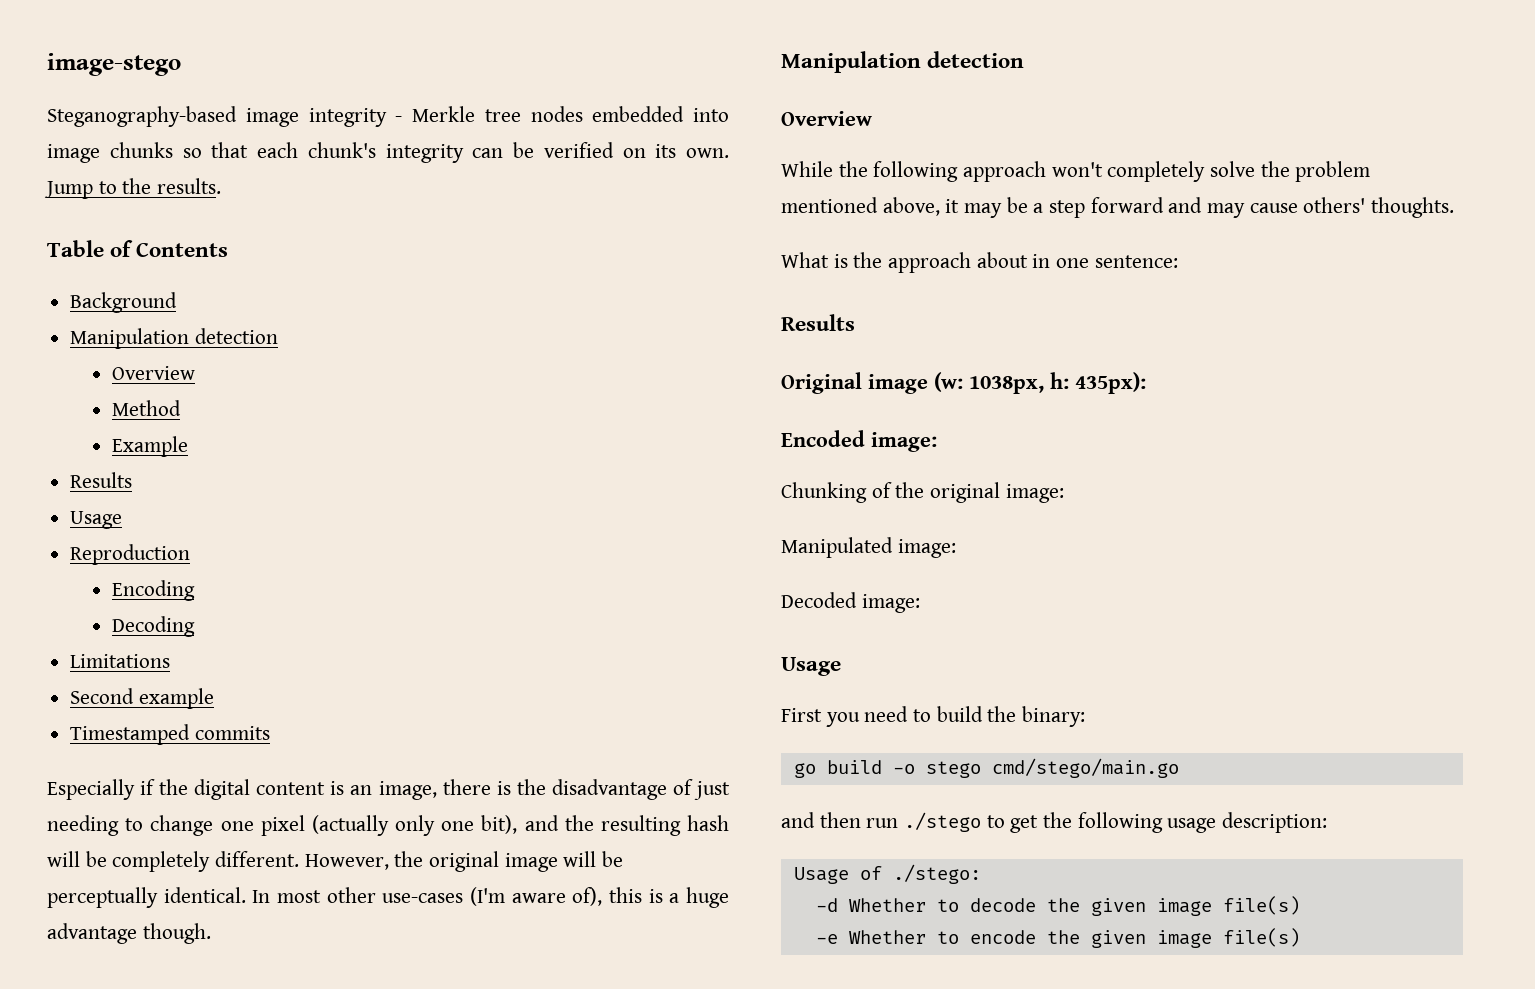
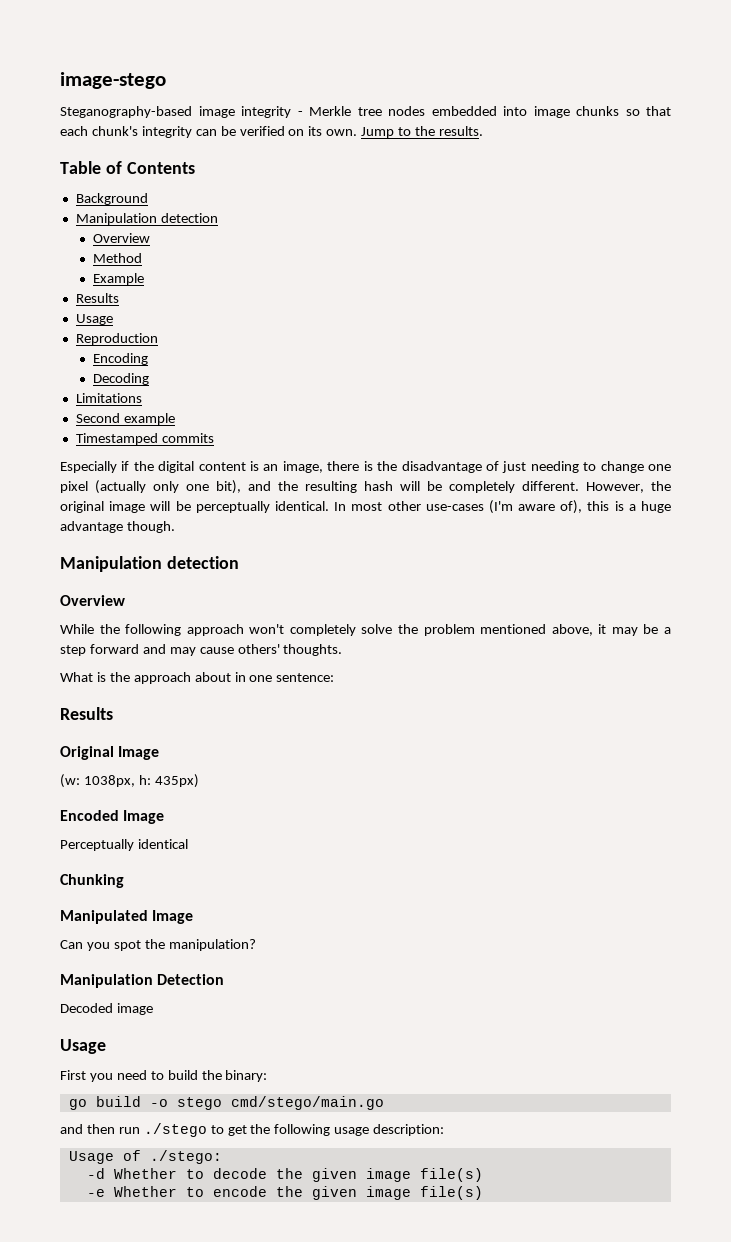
- Original image (w: 1038px, h: 435px):
+ Original Image
+ (w: 1038px, h: 435px)
- Encoded image:
- Chunking of the original image:
- Manipulated image:
+ Encoded Image
+ Perceptually identical
+ Chunking
+ Manipulated Image
+ Can you spot the manipulation?
+ Manipulation Detection
- Decoded image:
+ Decoded image

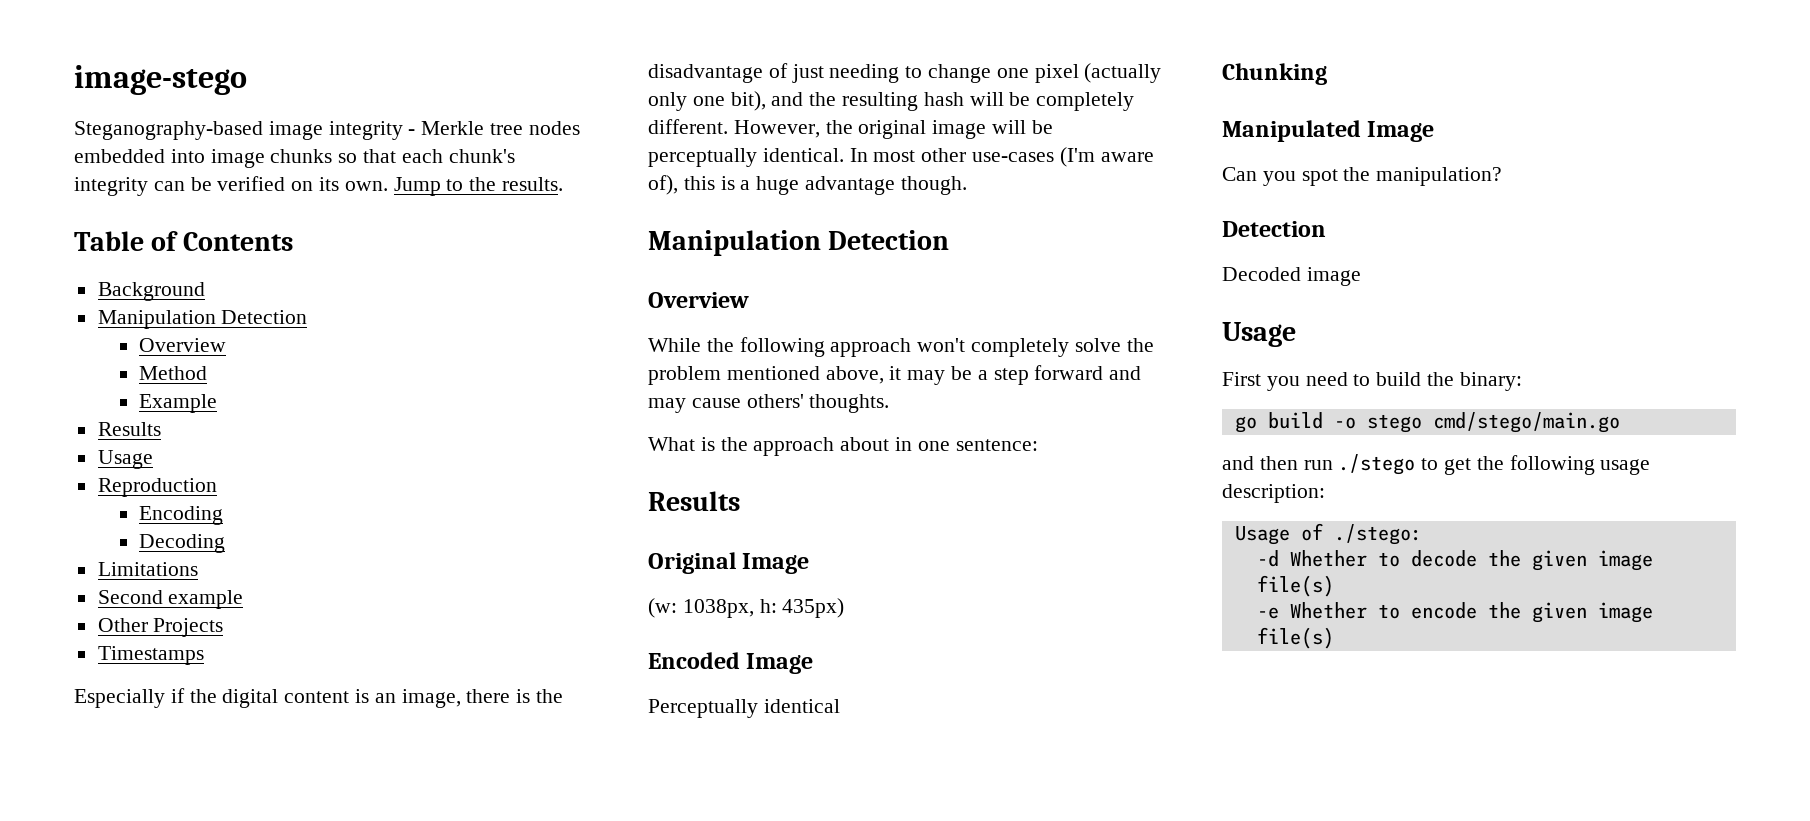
  Background
- Manipulation detection
+ Manipulation Detection
- Timestamped commits
+ Other Projects
+ Timestamps
  In most other use-cases (I'm aware of), this is a huge advantage though.
- Manipulation detection
+ Manipulation Detection
  Can you spot the manipulation?
- Manipulation Detection
+ Detection

